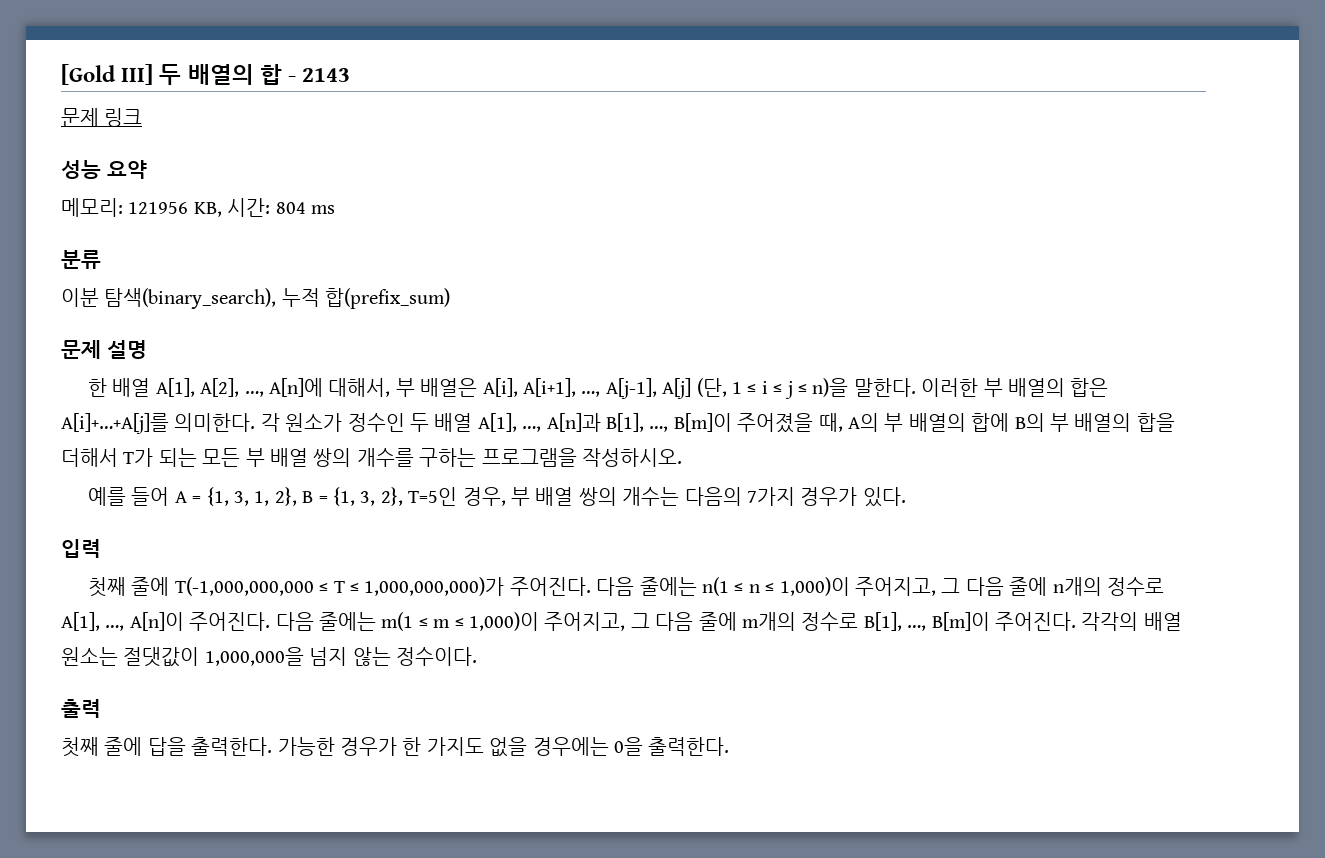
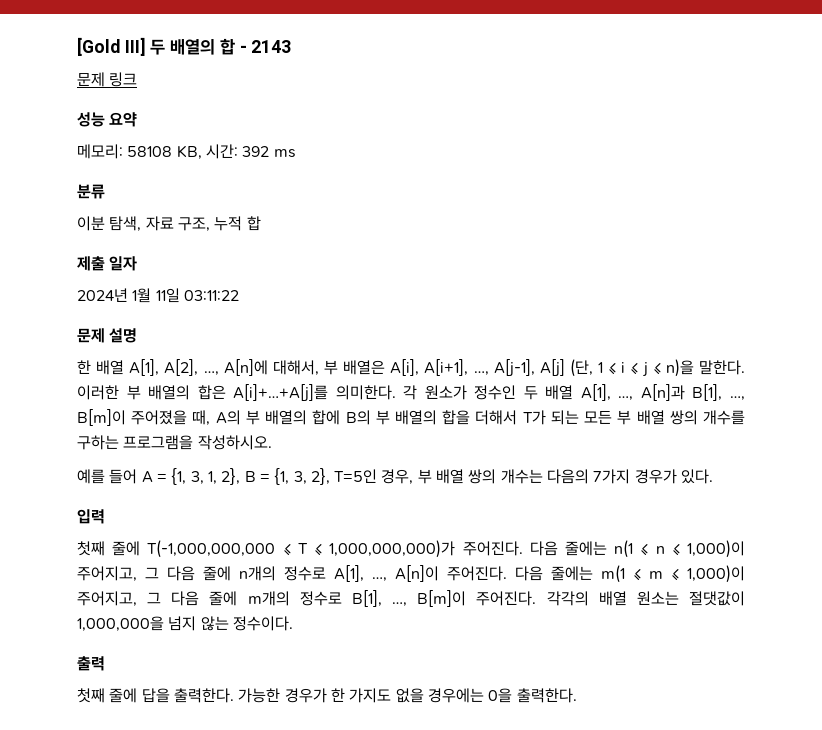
- 메모리: 121956 KB, 시간: 804 ms
+ 메모리: 58108 KB, 시간: 392 ms
- 이분 탐색(binary_search), 누적 합(prefix_sum)
+ 이분 탐색, 자료 구조, 누적 합
+ 제출 일자
+ 2024년 1월 11일 03:11:22

